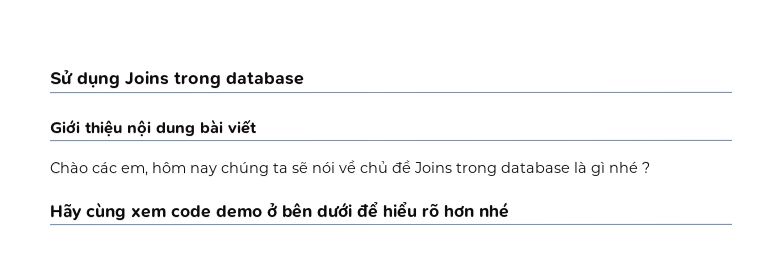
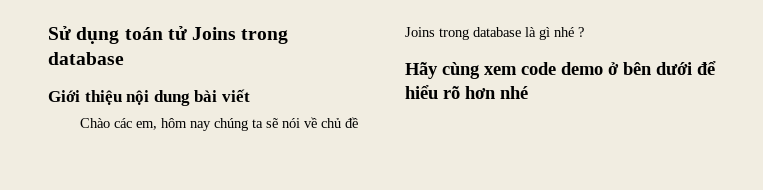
- Sử dụng Joins trong database
+ Sử dụng toán tử Joins trong database

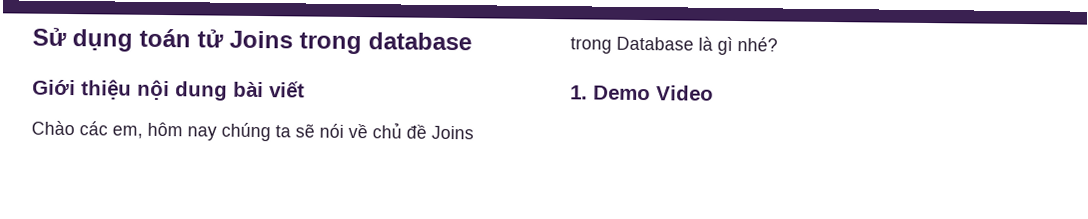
- Chào các em, hôm nay chúng ta sẽ nói về chủ đề Joins trong database là gì nhé ?
- Hãy cùng xem code demo ở bên dưới để hiểu rõ hơn nhé
+ Chào các em, hôm nay chúng ta sẽ nói về chủ đề Joins trong Database là gì nhé?
+ 1. Demo Video

